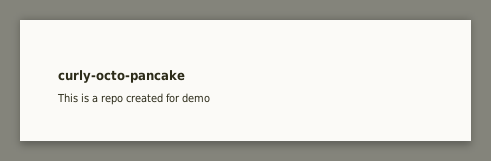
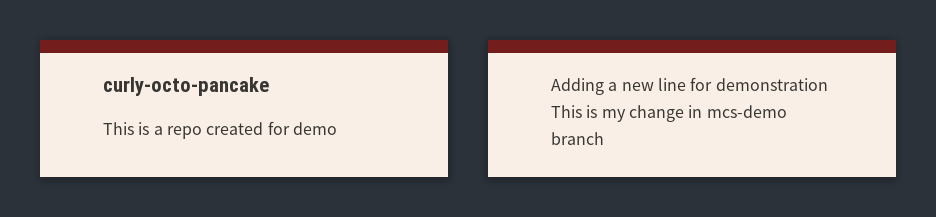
- This is a repo created for demo
+ This is a repo created for demo Adding a new line for demonstration This is my change in mcs-demo branch

